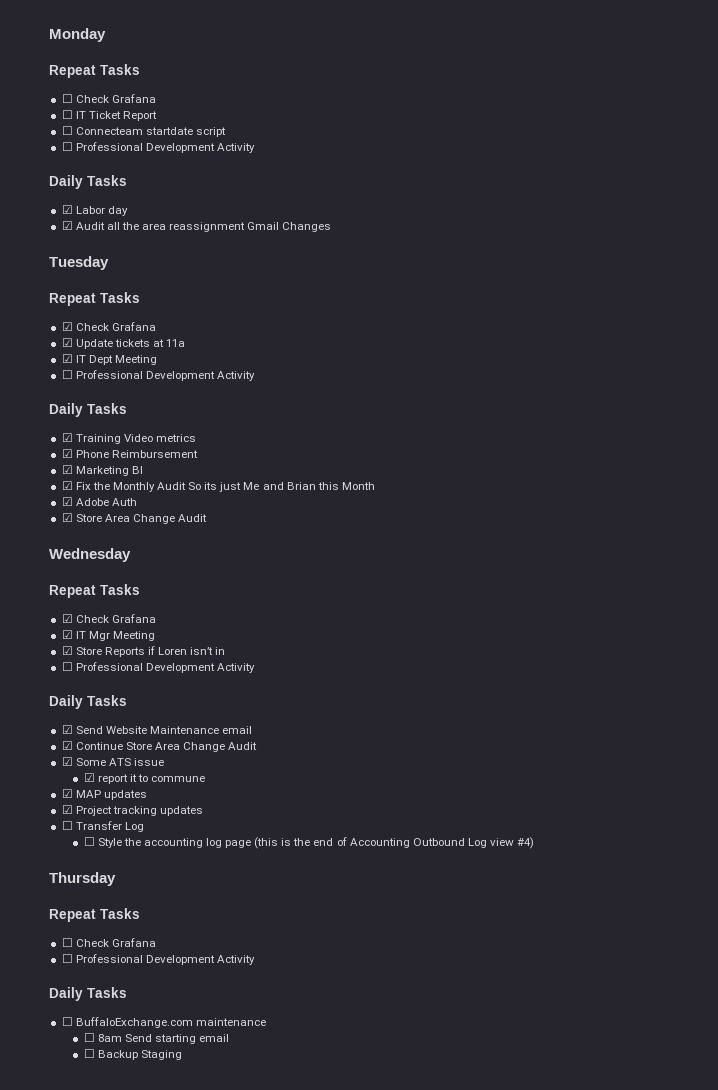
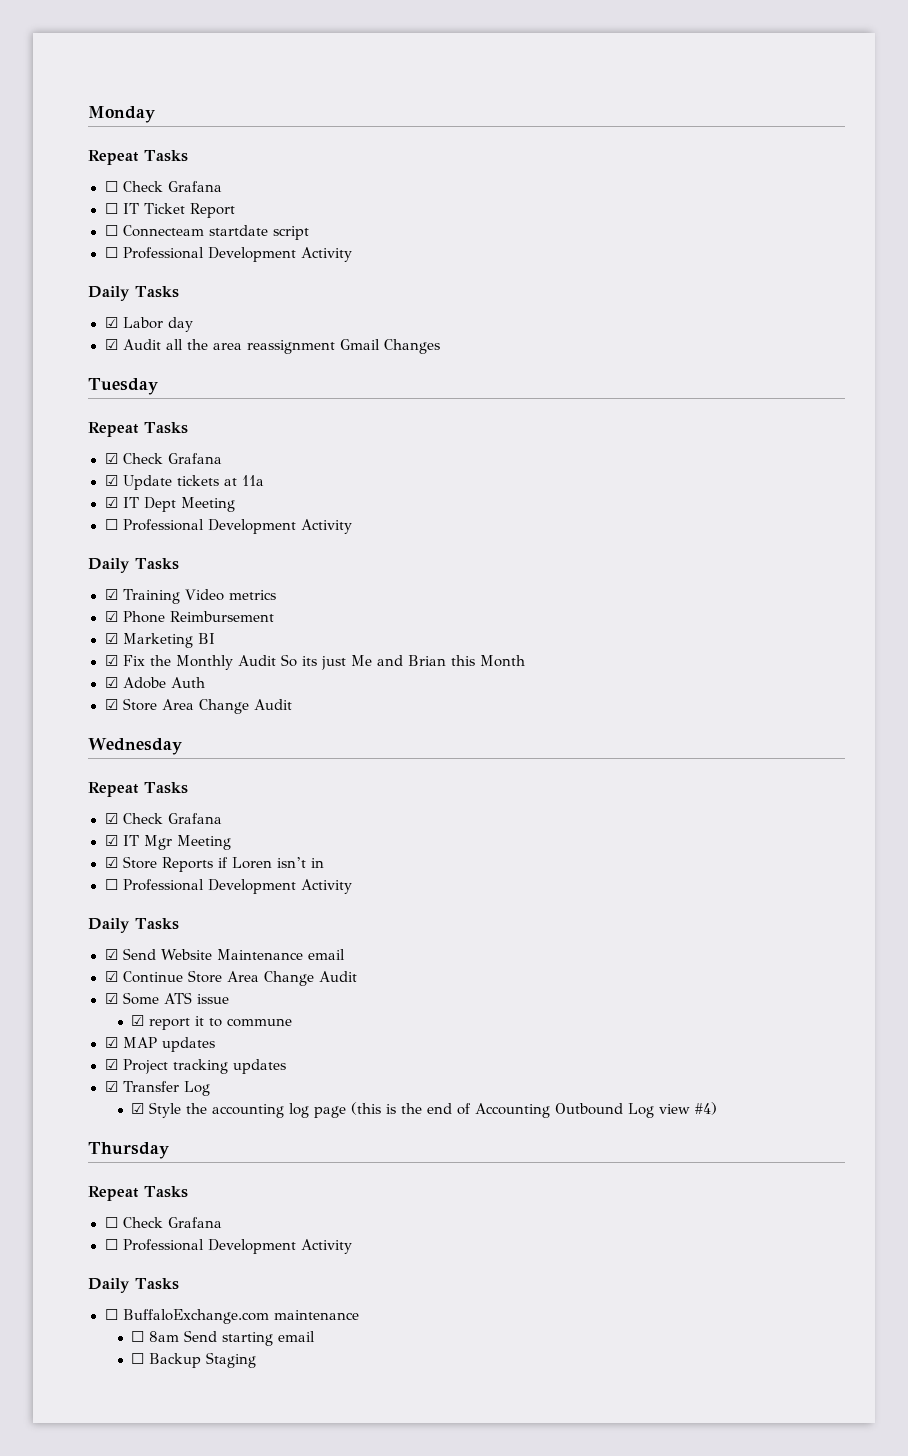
- ☐ Transfer Log
+ ☑ Transfer Log
- ☐ Style the accounting log page (this is the end of Accounting Outbound Log view #4)
+ ☑ Style the accounting log page (this is the end of Accounting Outbound Log view #4)

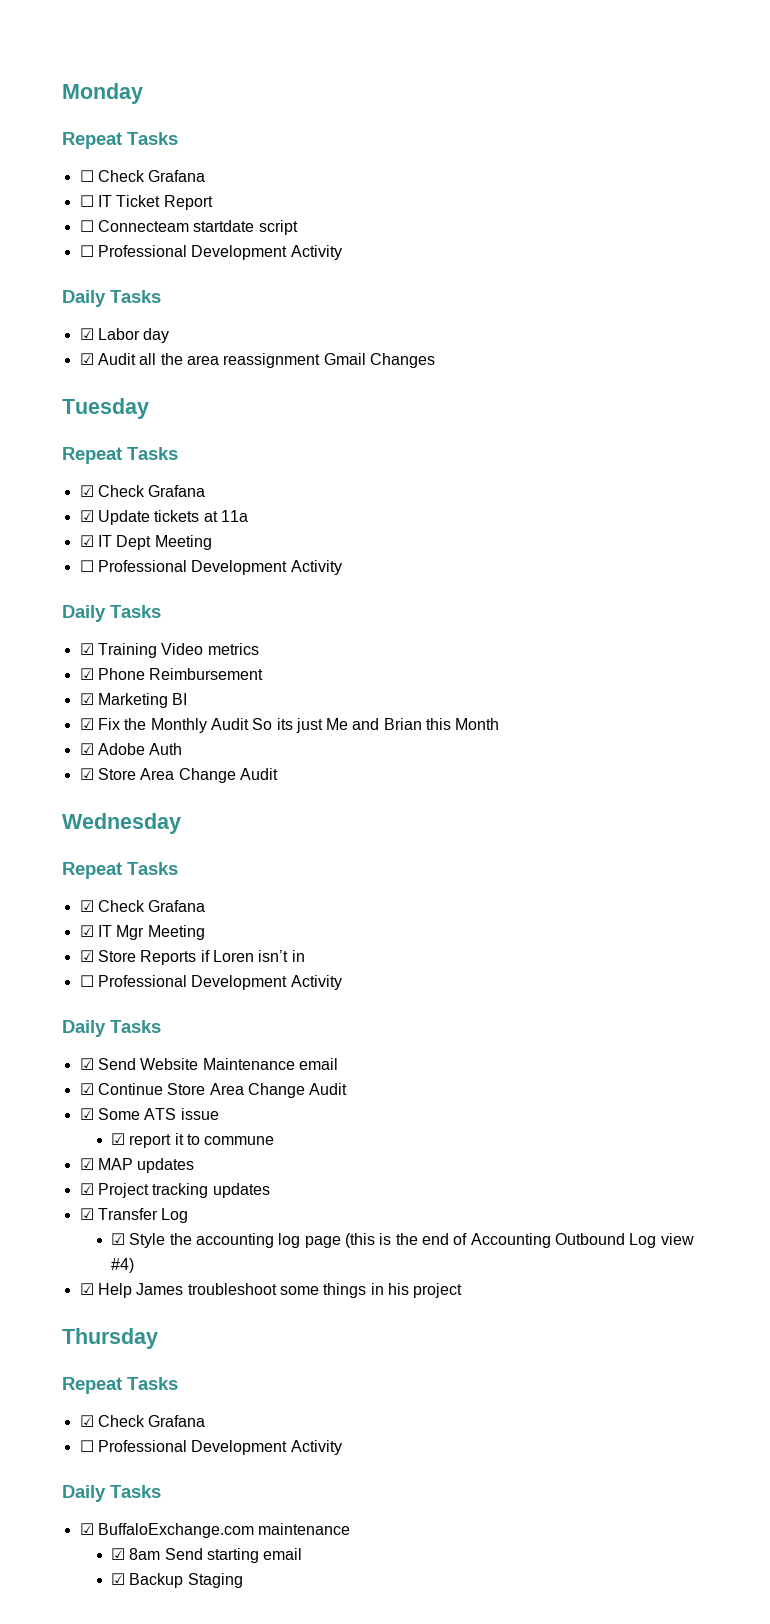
+ ☑ Help James troubleshoot some things in his project
  Thursday
  Repeat Tasks
- ☐ Check Grafana
+ ☑ Check Grafana
- ☐ BuffaloExchange.com maintenance
+ ☑ BuffaloExchange.com maintenance
- ☐ 8am Send starting email
+ ☑ 8am Send starting email
- ☐ Backup Staging
+ ☑ Backup Staging

